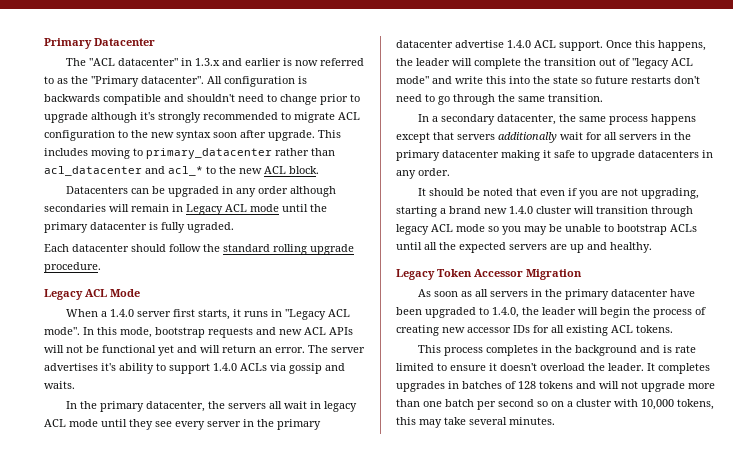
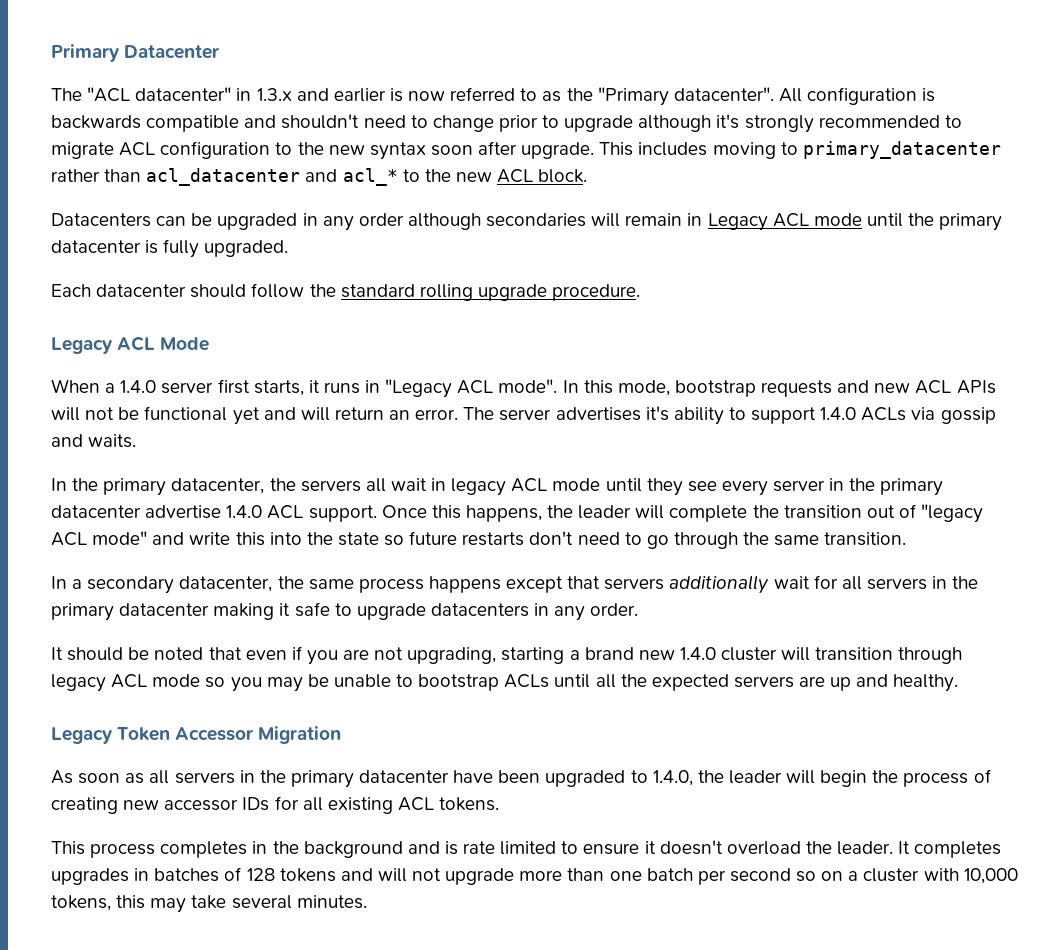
- Datacenters can be upgraded in any order although secondaries will remain in Legacy ACL mode until the primary datacenter is fully ugraded.
+ Datacenters can be upgraded in any order although secondaries will remain in Legacy ACL mode until the primary datacenter is fully upgraded.

